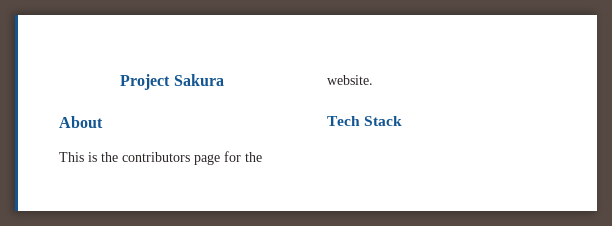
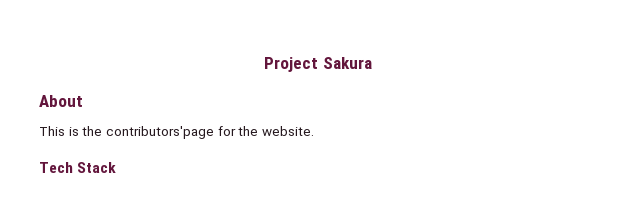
- This is the contributors page for the website.
+ This is the contributors'page for the website.

